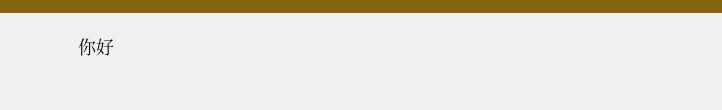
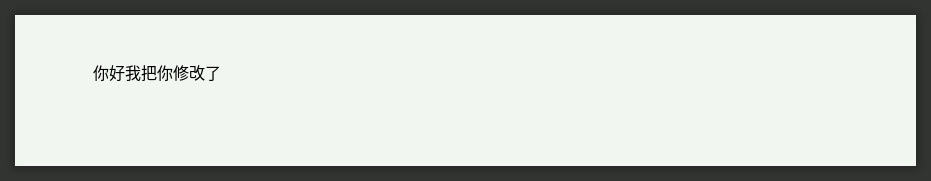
- 你好
+ 你好我把你修改了

